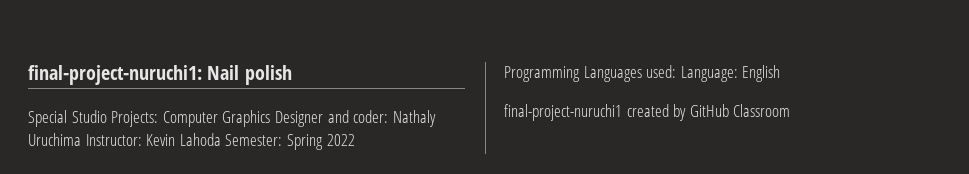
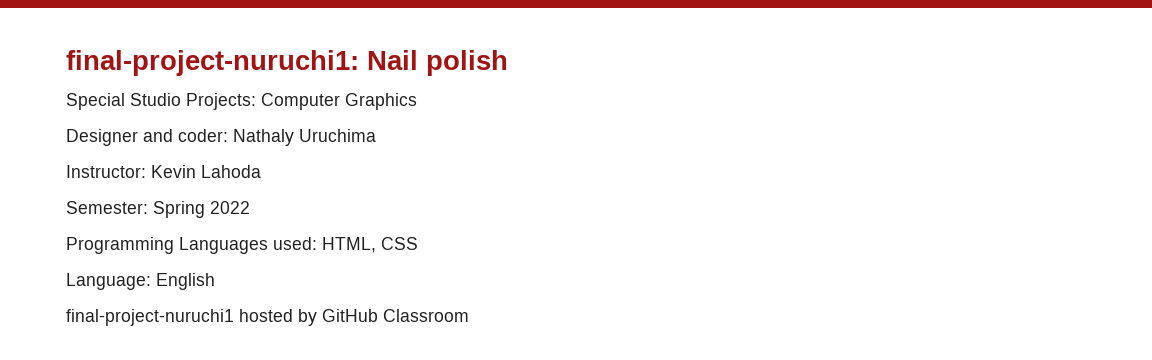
- Special Studio Projects: Computer Graphics Designer and coder: Nathaly Uruchima Instructor: Kevin Lahoda Semester: Spring 2022
+ Special Studio Projects: Computer Graphics
+ Designer and coder: Nathaly Uruchima
+ Instructor: Kevin Lahoda
+ Semester: Spring 2022
- Programming Languages used: Language: English
+ Programming Languages used: HTML, CSS
+ Language: English
- final-project-nuruchi1 created by GitHub Classroom
+ final-project-nuruchi1 hosted by GitHub Classroom

